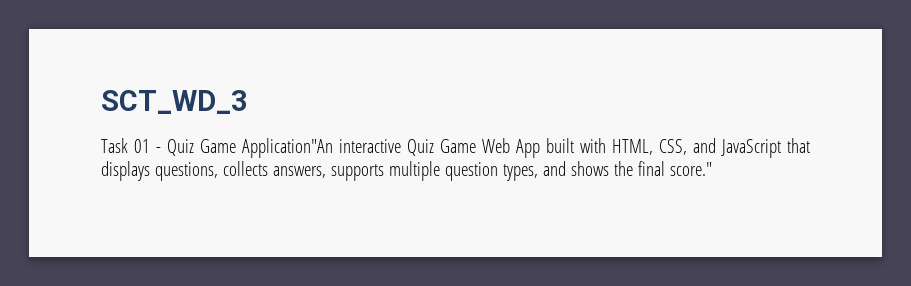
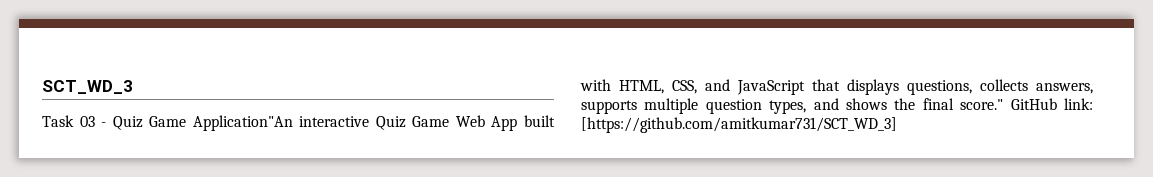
- Task 01 - Quiz Game Application"An interactive Quiz Game Web App built with HTML, CSS, and JavaScript that displays questions, collects answers, supports multiple question types, and shows the final score."
+ Task 03 - Quiz Game Application"An interactive Quiz Game Web App built with HTML, CSS, and JavaScript that displays questions, collects answers, supports multiple question types, and shows the final score."
+ GitHub link: [https://github.com/amitkumar731/SCT_WD_3]

